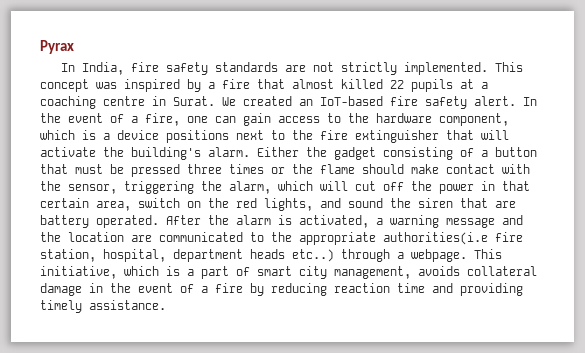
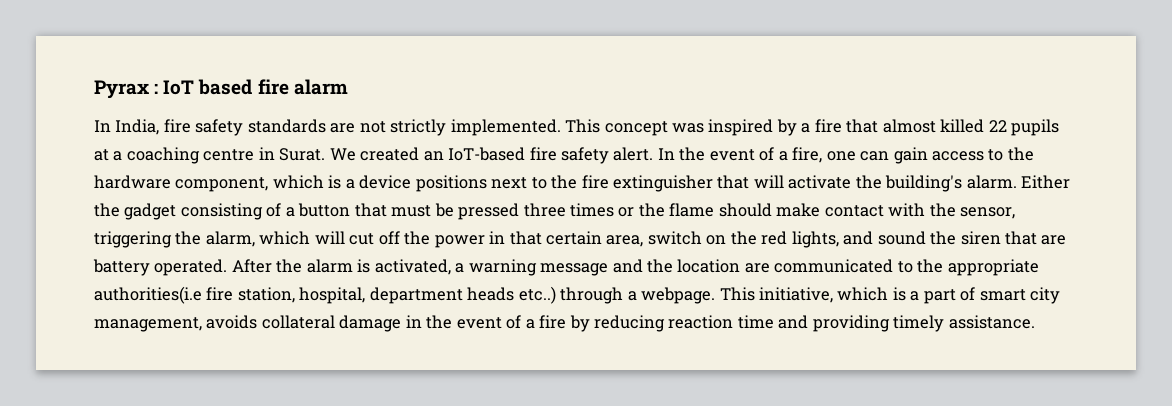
- Pyrax
+ Pyrax : IoT based fire alarm

